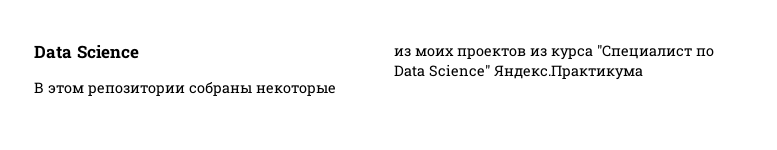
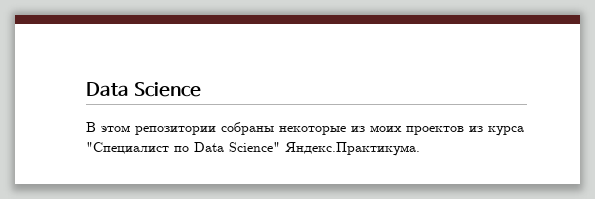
- В этом репозитории собраны некоторые из моих проектов из курса "Специалист по Data Science" Яндекс.Практикума
+ В этом репозитории собраны некоторые из моих проектов из курса "Специалист по Data Science" Яндекс.Практикума.

